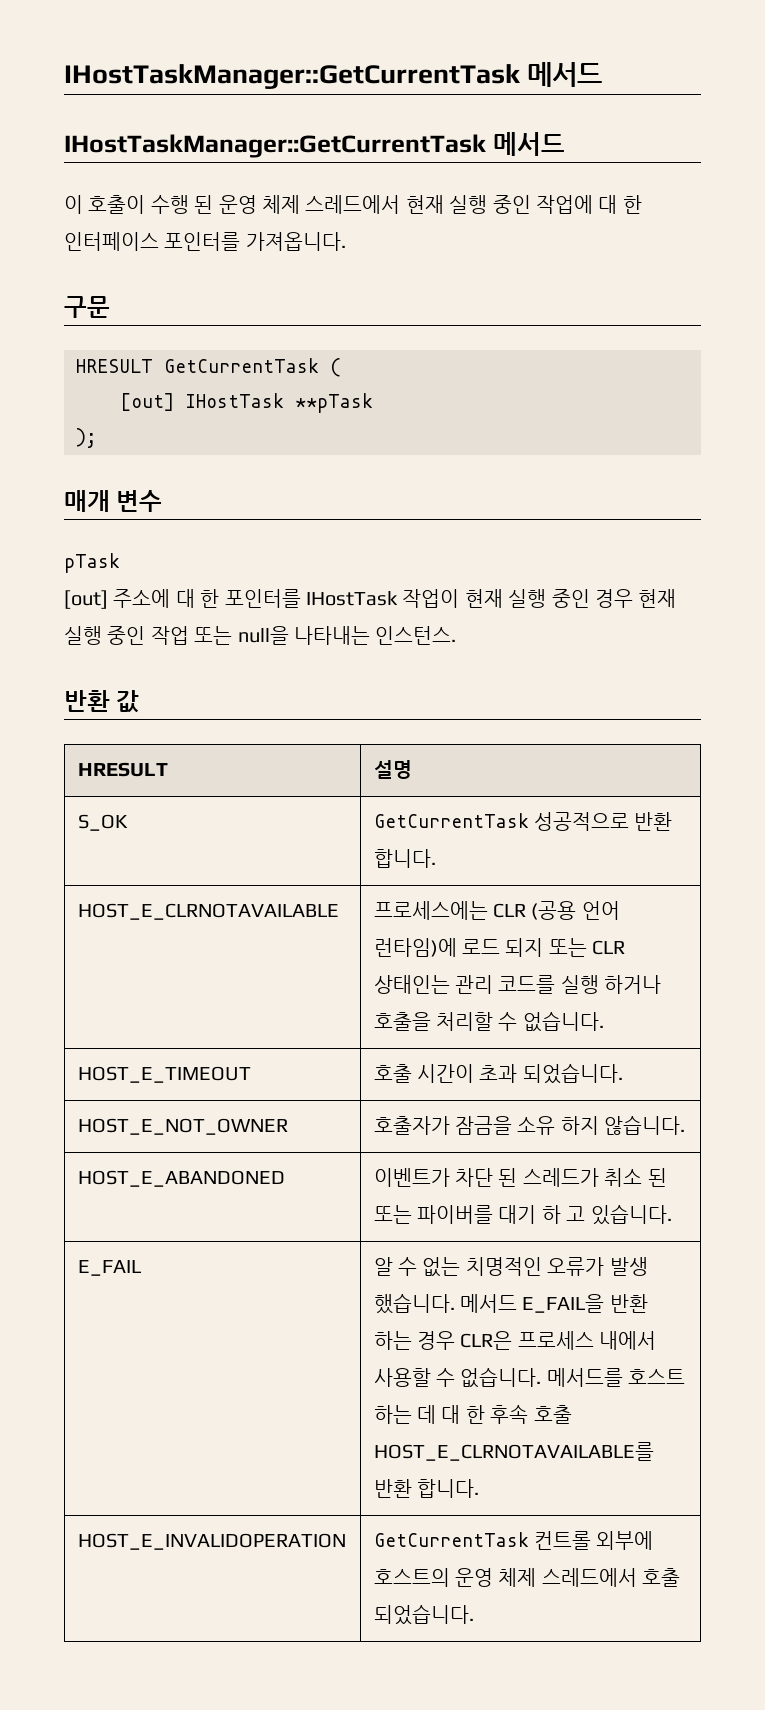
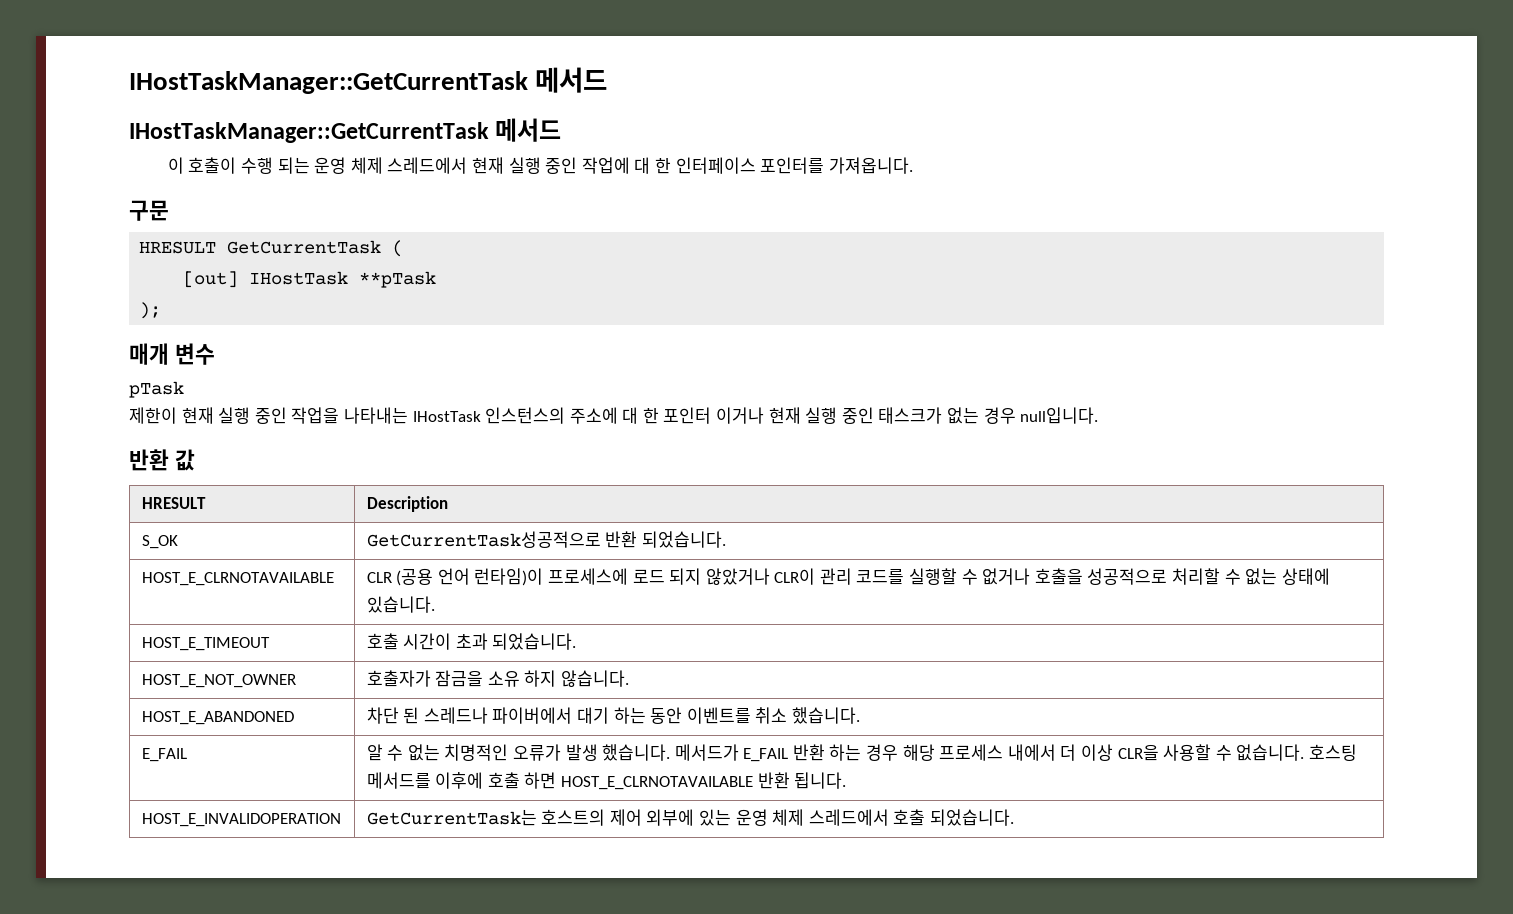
- 이 호출이 수행 된 운영 체제 스레드에서 현재 실행 중인 작업에 대 한 인터페이스 포인터를 가져옵니다.
+ 이 호출이 수행 되는 운영 체제 스레드에서 현재 실행 중인 작업에 대 한 인터페이스 포인터를 가져옵니다.
- [out] 주소에 대 한 포인터를 IHostTask 작업이 현재 실행 중인 경우 현재 실행 중인 작업 또는 null을 나타내는 인스턴스.
+ 제한이 현재 실행 중인 작업을 나타내는 IHostTask 인스턴스의 주소에 대 한 포인터 이거나 현재 실행 중인 태스크가 없는 경우 null입니다.
- HRESULT | 설명
+ HRESULT | Description
- S_OK | GetCurrentTask 성공적으로 반환 합니다.
+ S_OK | GetCurrentTask성공적으로 반환 되었습니다.
- HOST_E_CLRNOTAVAILABLE | 프로세스에는 CLR (공용 언어 런타임)에 로드 되지 또는 CLR 상태인는 관리 코드를 실행 하거나 호출을 처리할 수 없습니다.
+ HOST_E_CLRNOTAVAILABLE | CLR (공용 언어 런타임)이 프로세스에 로드 되지 않았거나 CLR이 관리 코드를 실행할 수 없거나 호출을 성공적으로 처리할 수 없는 상태에 있습니다.
- HOST_E_ABANDONED | 이벤트가 차단 된 스레드가 취소 된 또는 파이버를 대기 하 고 있습니다.
+ HOST_E_ABANDONED | 차단 된 스레드나 파이버에서 대기 하는 동안 이벤트를 취소 했습니다.
- E_FAIL | 알 수 없는 치명적인 오류가 발생 했습니다. 메서드 E_FAIL을 반환 하는 경우 CLR은 프로세스 내에서 사용할 수 없습니다. 메서드를 호스트 하는 데 대 한 후속 호출 HOST_E_CLRNOTAVAILABLE를 반환 합니다.
- HOST_E_INVALIDOPERATION | GetCurrentTask 컨트롤 외부에 호스트의 운영 체제 스레드에서 호출 되었습니다.
+ E_FAIL | 알 수 없는 치명적인 오류가 발생 했습니다. 메서드가 E_FAIL 반환 하는 경우 해당 프로세스 내에서 더 이상 CLR을 사용할 수 없습니다. 호스팅 메서드를 이후에 호출 하면 HOST_E_CLRNOTAVAILABLE 반환 됩니다.
+ HOST_E_INVALIDOPERATION | GetCurrentTask는 호스트의 제어 외부에 있는 운영 체제 스레드에서 호출 되었습니다.

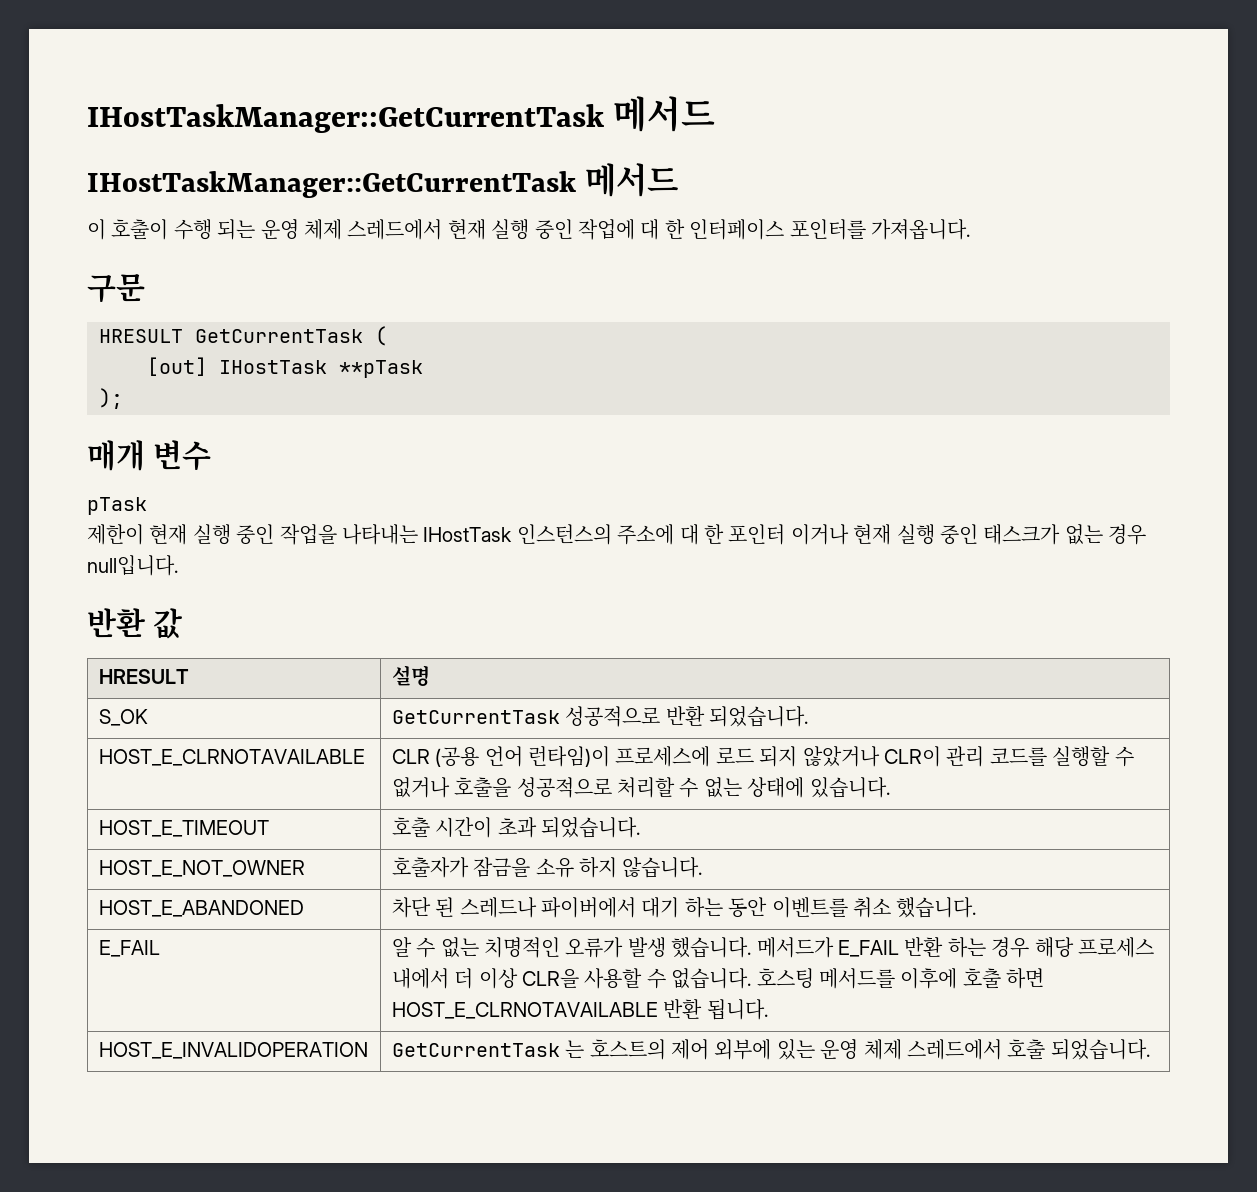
- HRESULT | Description
+ HRESULT | 설명
- S_OK | GetCurrentTask성공적으로 반환 되었습니다.
+ S_OK | GetCurrentTask 성공적으로 반환 되었습니다.
- HOST_E_INVALIDOPERATION | GetCurrentTask는 호스트의 제어 외부에 있는 운영 체제 스레드에서 호출 되었습니다.
+ HOST_E_INVALIDOPERATION | GetCurrentTask 는 호스트의 제어 외부에 있는 운영 체제 스레드에서 호출 되었습니다.

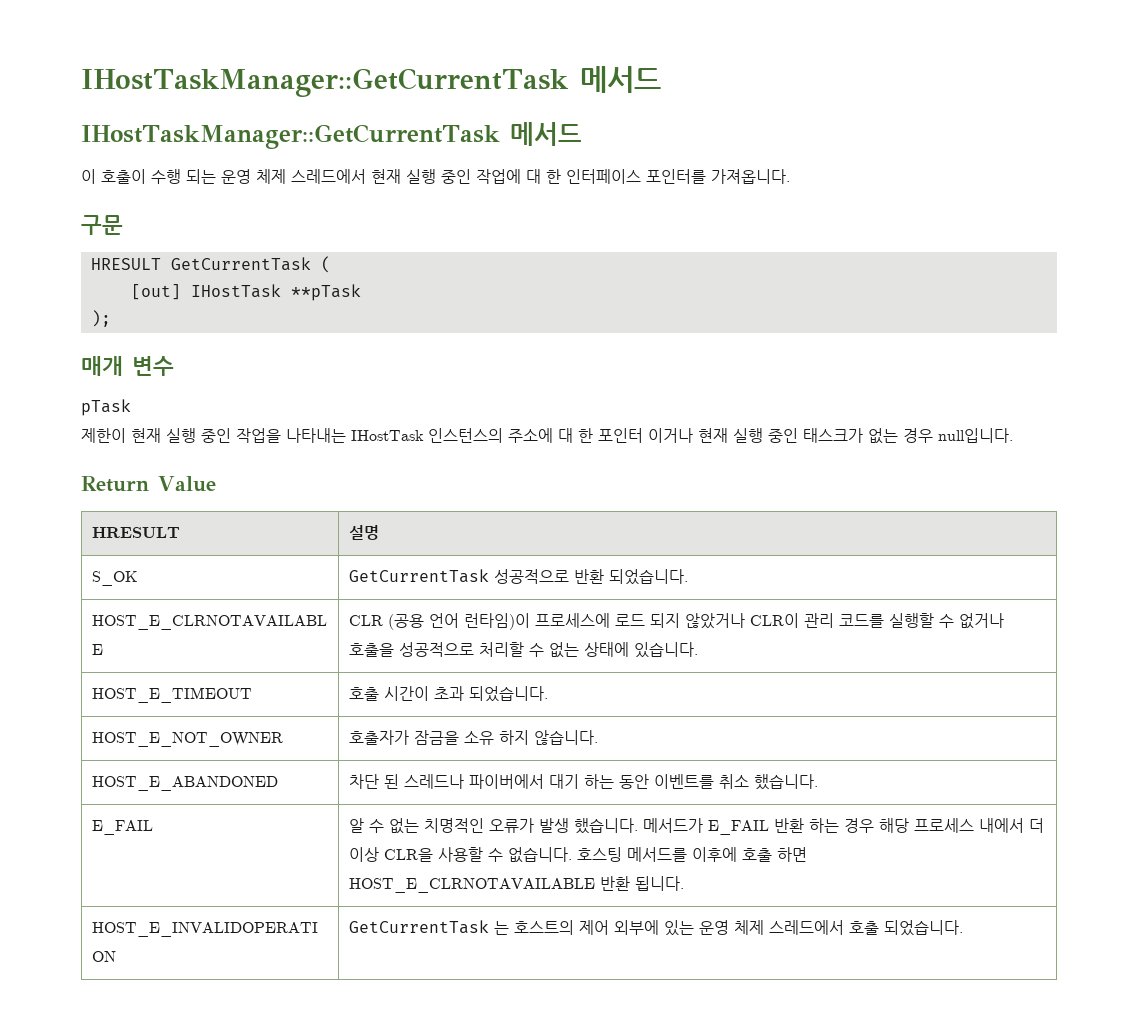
- 반환 값
+ Return Value

